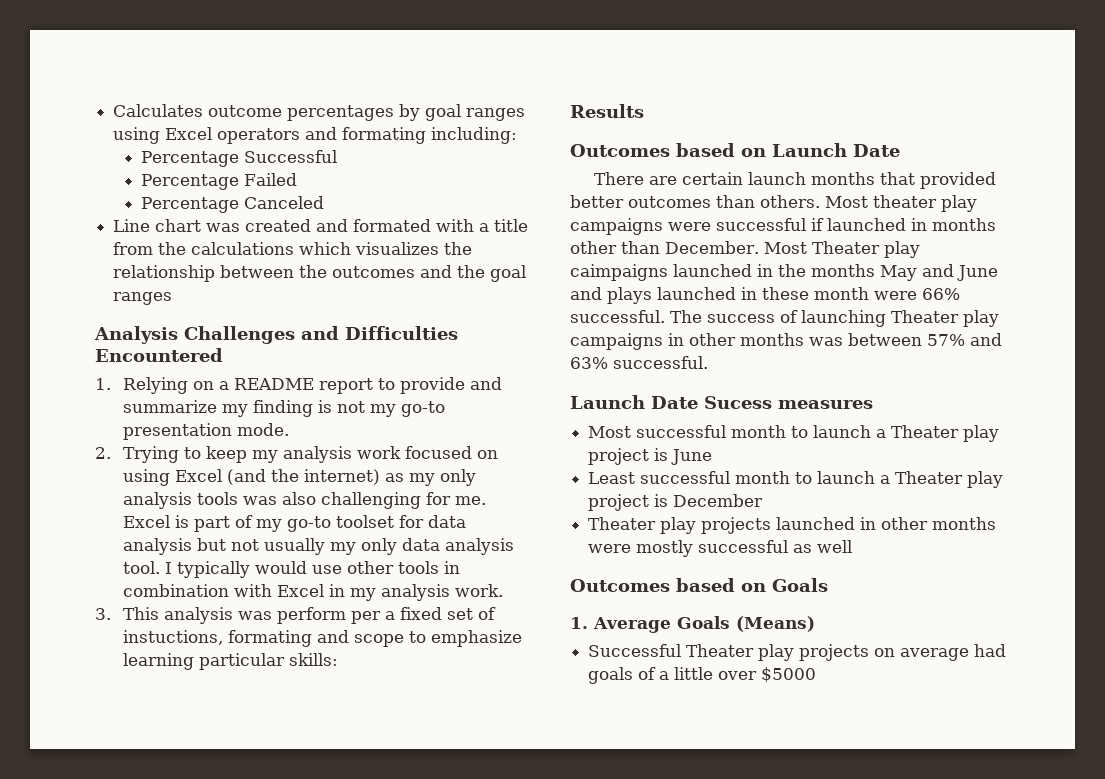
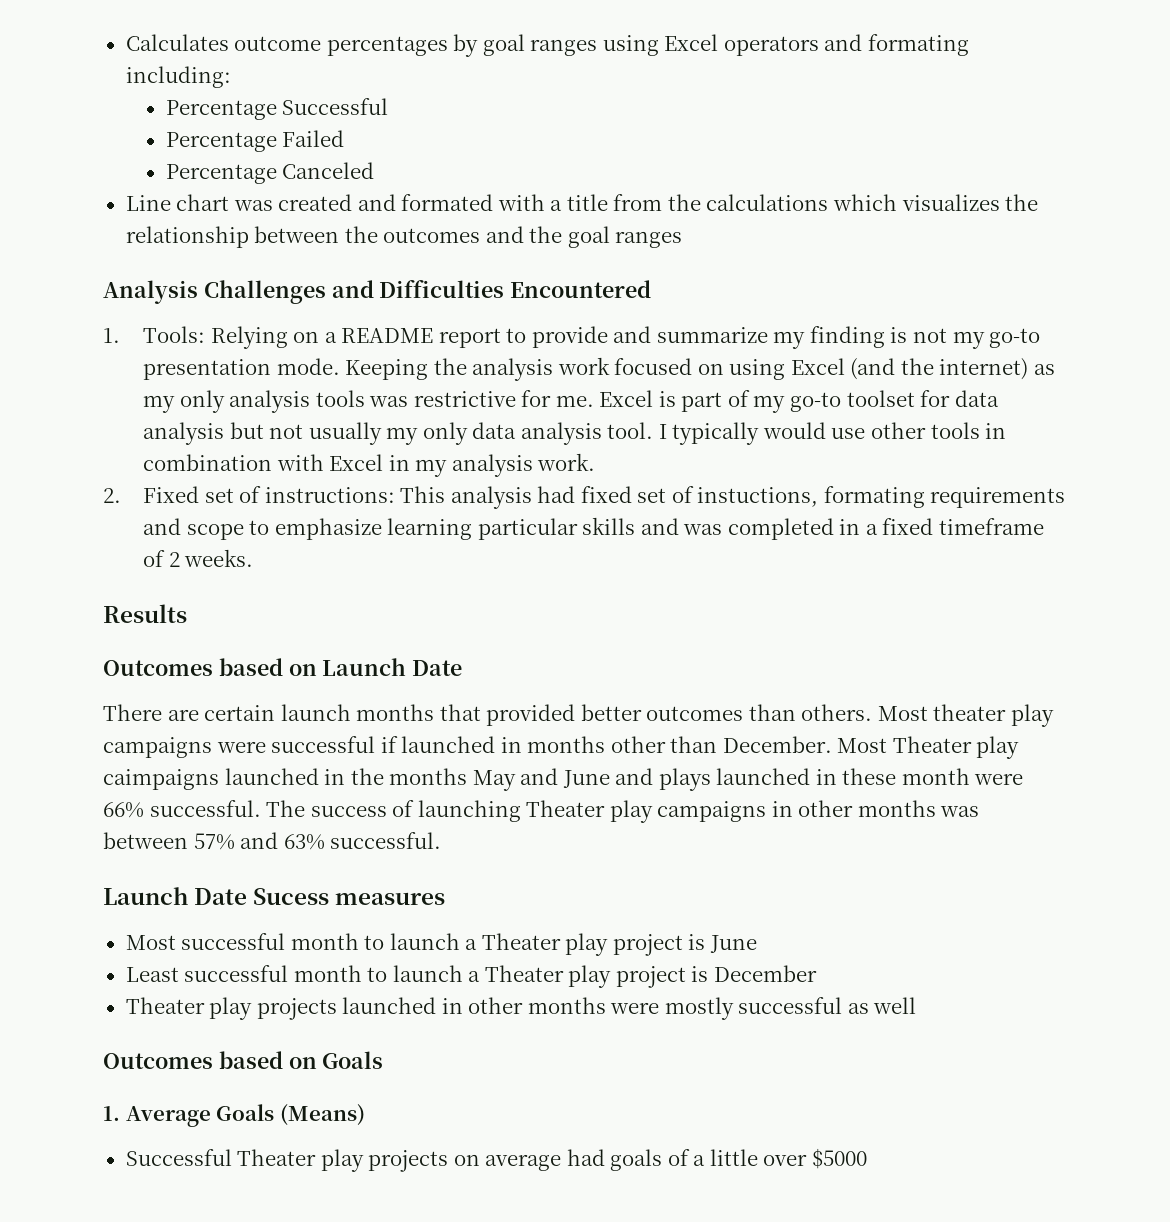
- 1. Relying on a README report to provide and summarize my finding is not my go-to presentation mode.
- 2. Trying to keep my analysis work focused on using Excel (and the internet) as my only analysis tools was also challenging for me.
+ 1. Tools: Relying on a README report to provide and summarize my finding is not my go-to presentation mode. Keeping the analysis work focused on using Excel (and the internet) as my only analysis tools was restrictive for me.
- 3. This analysis was perform per a fixed set of instuctions, formating and scope to emphasize learning particular skills:
+ 2. Fixed set of instructions: This analysis had fixed set of instuctions, formating requirements and scope to emphasize learning particular skills and was completed in a fixed timeframe of 2 weeks.

